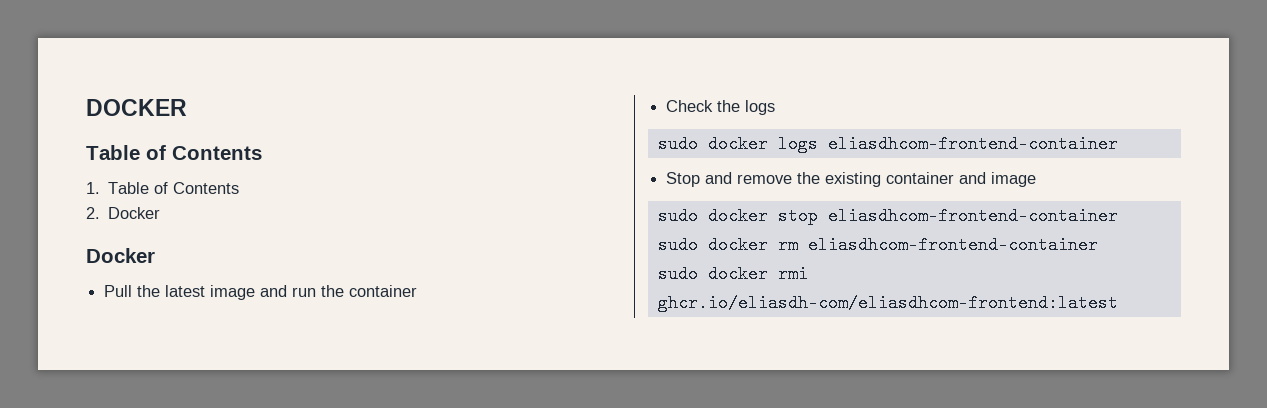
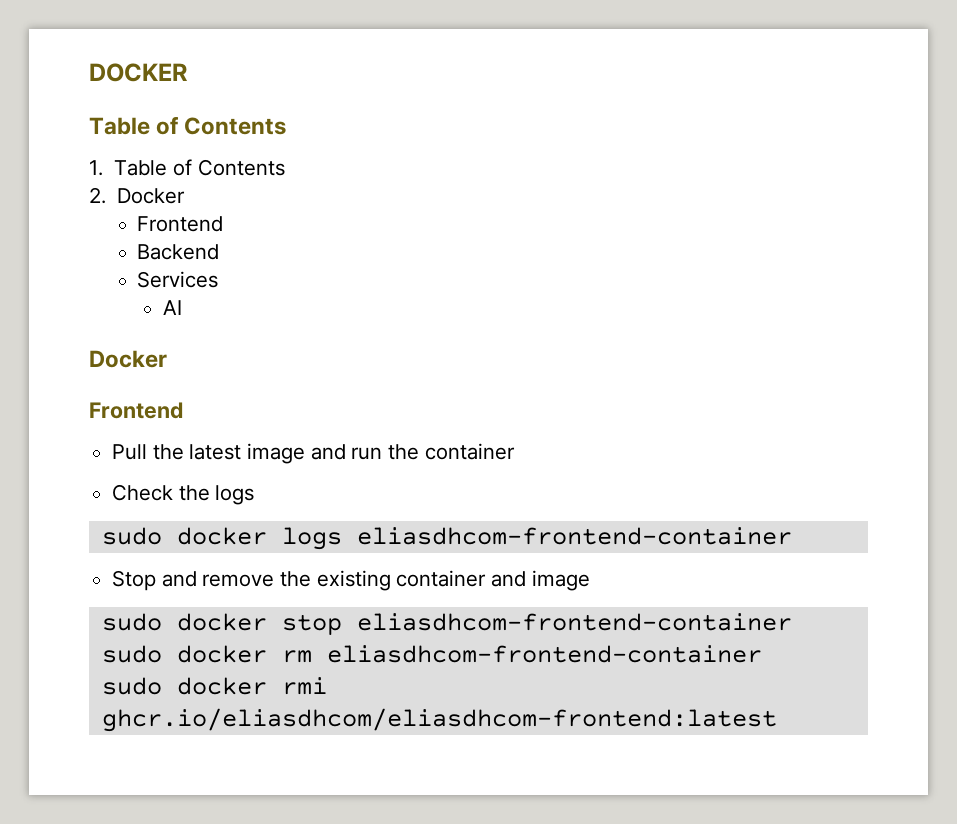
  2. Docker
+ Frontend
+ Backend
+ Services
+ AI
  Docker
+ Frontend
- sudo docker rmi ghcr.io/eliasdh-com/eliasdhcom-frontend:latest
+ sudo docker rmi ghcr.io/eliasdhcom/eliasdhcom-frontend:latest

